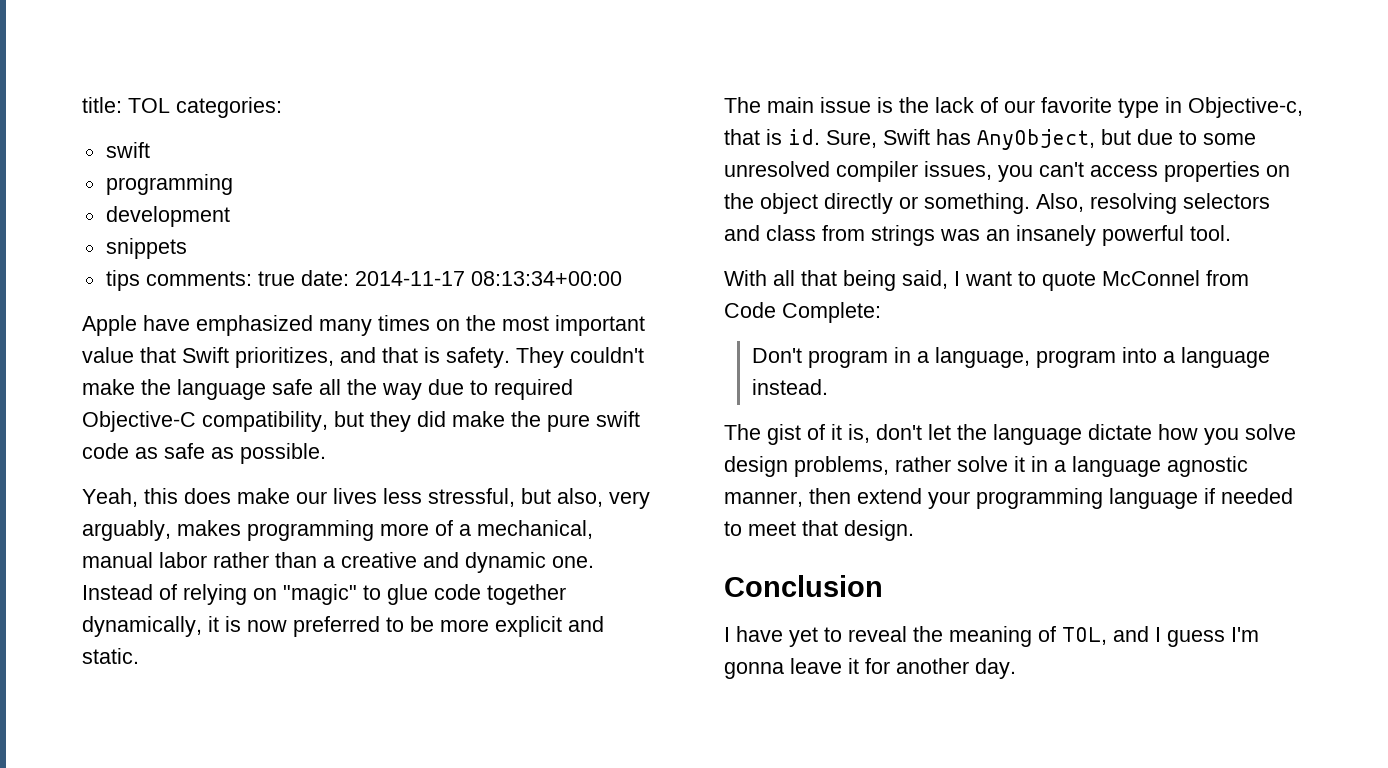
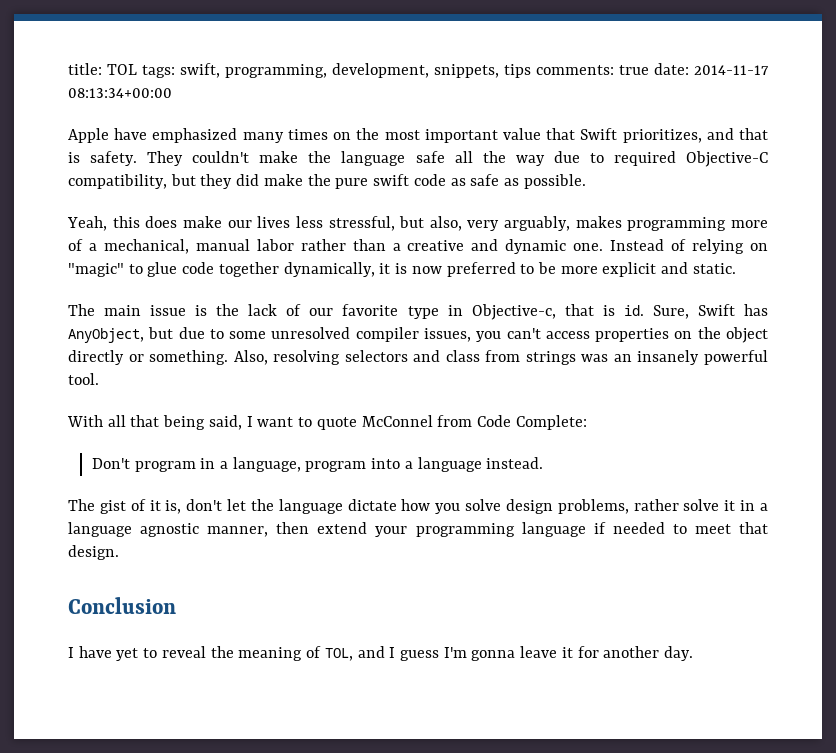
- title: TOL categories:
- swift
- programming
- development
- snippets
- tips comments: true date: 2014-11-17 08:13:34+00:00
+ title: TOL tags: swift, programming, development, snippets, tips comments: true date: 2014-11-17 08:13:34+00:00

